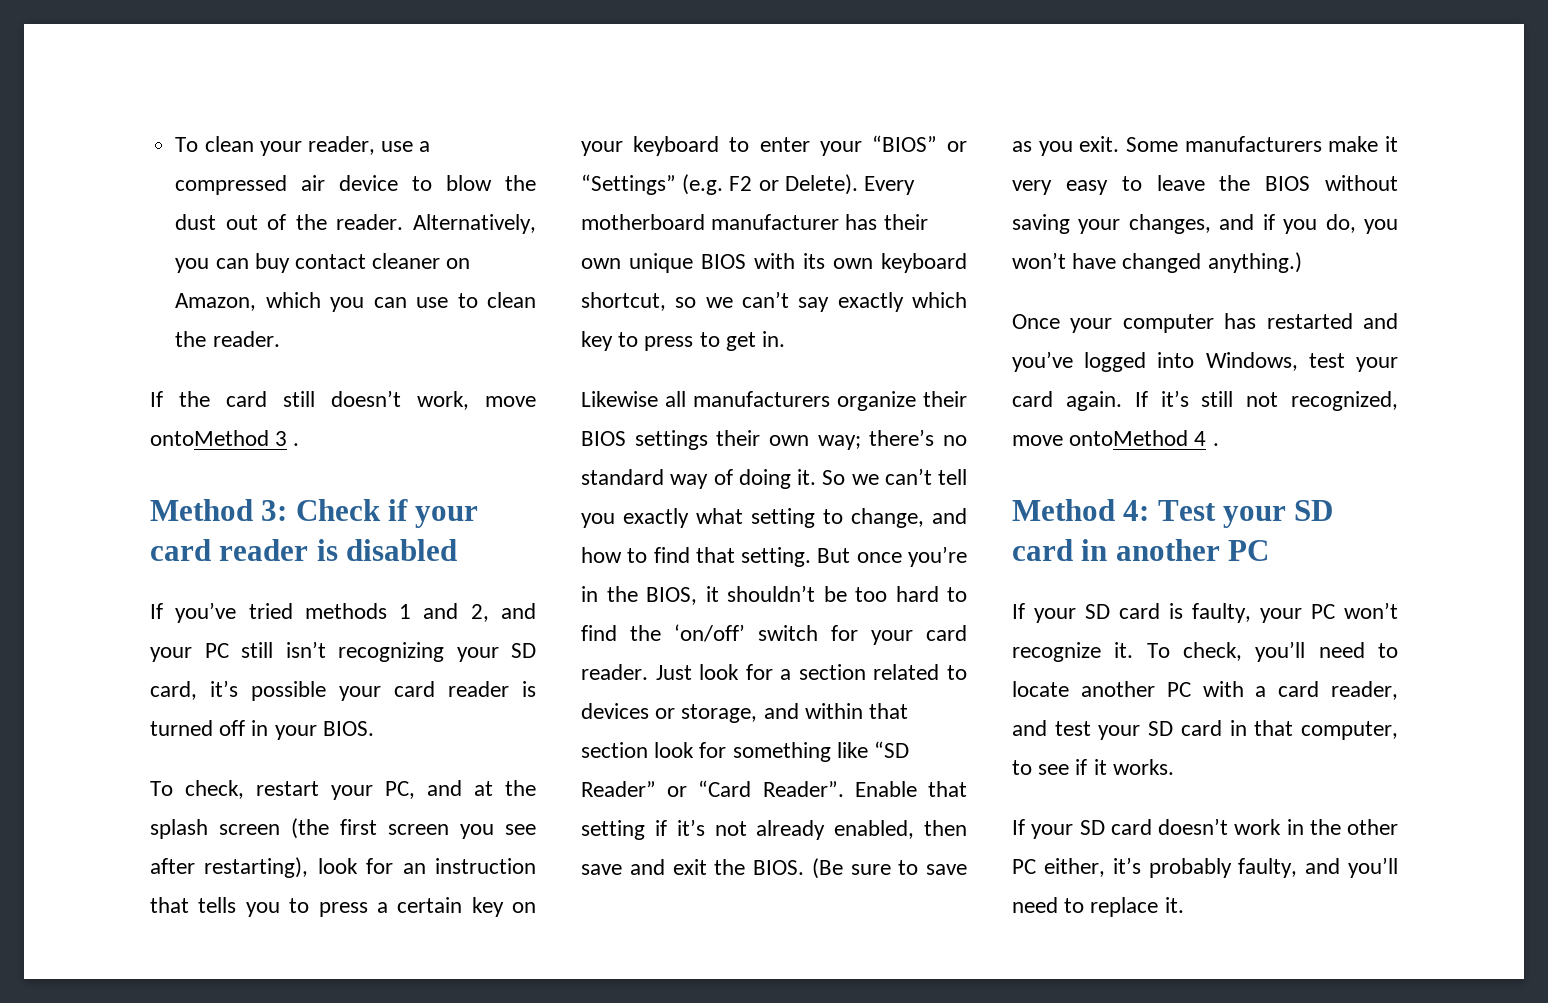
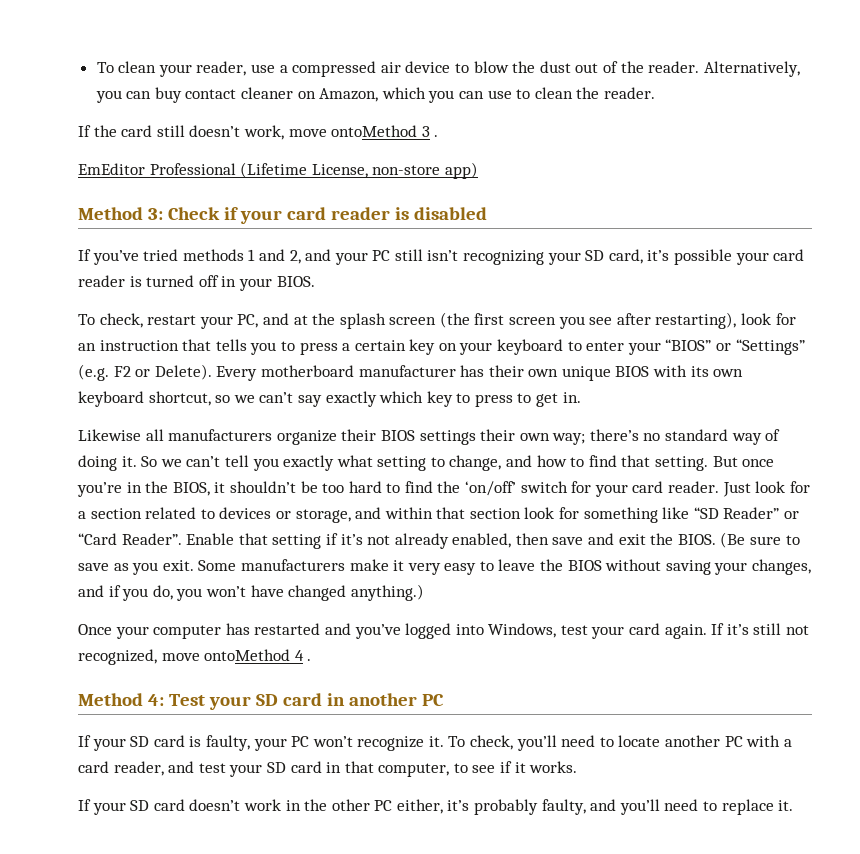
+ EmEditor Professional (Lifetime License, non-store app)

